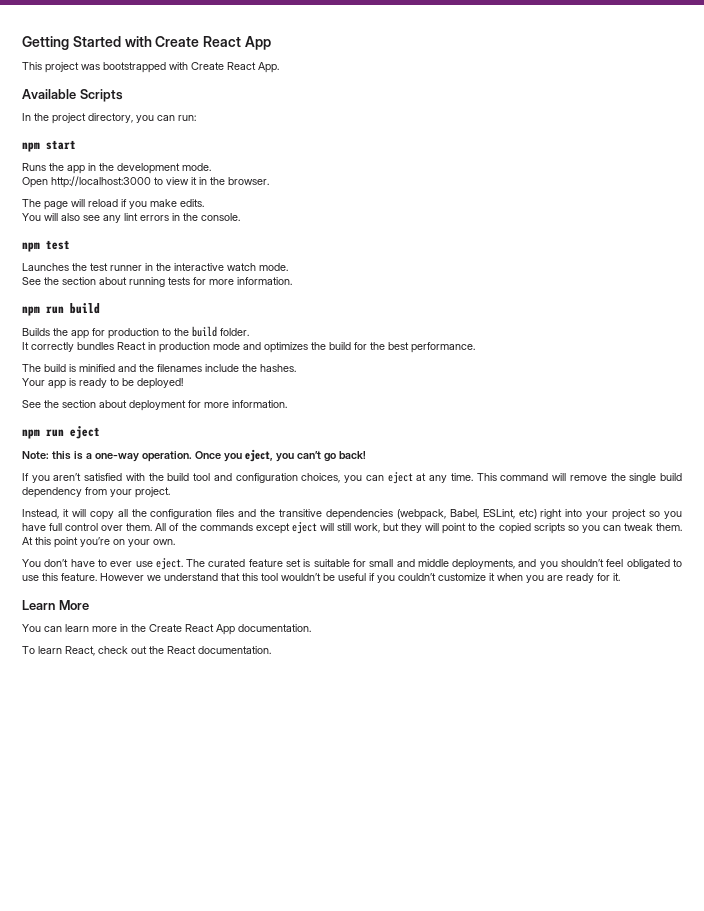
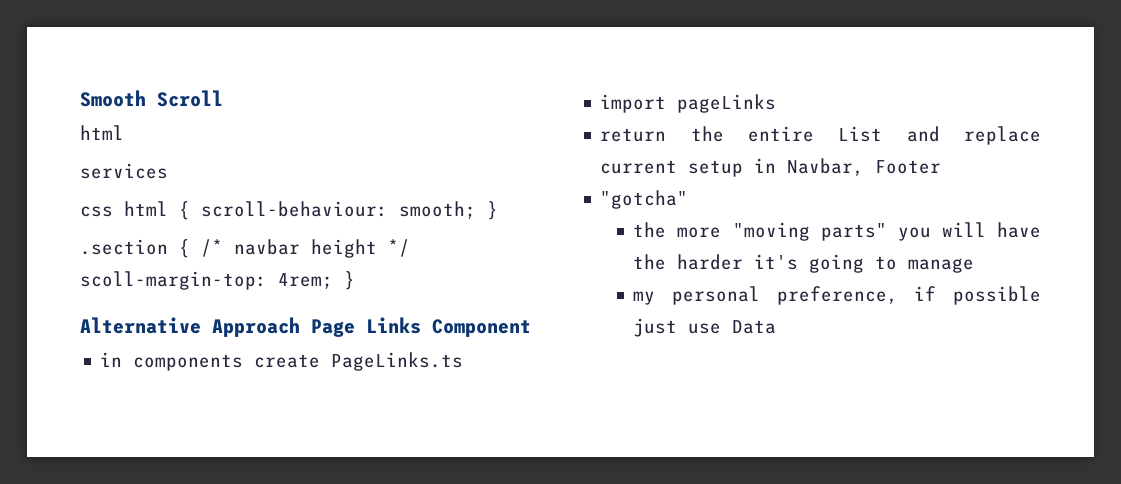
- Getting Started with Create React App
- This project was bootstrapped with Create React App.
- Available Scripts
- In the project directory, you can run:
- npm start
- Runs the app in the development mode.
- Open http://localhost:3000 to view it in the browser.
- The page will reload if you make edits.
- You will also see any lint errors in the console.
- npm test
- Launches the test runner in the interactive watch mode.
- See the section about running tests for more information.
- npm run build
- Builds the app for production to the build folder.
- It correctly bundles React in production mode and optimizes the build for the best performance.
- The build is minified and the filenames include the hashes.
- Your app is ready to be deployed!
- See the section about deployment for more information.
- npm run eject
- Note: this is a one-way operation. Once you eject, you can’t go back!
- If you aren’t satisfied with the build tool and configuration choices, you can eject at any time. This command will remove the single build dependency from your project.
- Instead, it will copy all the configuration files and the transitive dependencies (webpack, Babel, ESLint, etc) right into your project so you have full control over them. All of the commands except eject will still work, but they will point to the copied scripts so you can tweak them. At this point you’re on your own.
- You don’t have to ever use eject. The curated feature set is suitable for small and middle deployments, and you shouldn’t feel obligated to use this feature. However we understand that this tool wouldn’t be useful if you couldn’t customize it when you are ready for it.
- Learn More
- You can learn more in the Create React App documentation.
- To learn React, check out the React documentation.
+ Smooth Scroll
+ html
+ services
+ css html { scroll-behaviour: smooth; }
+ .section { /* navbar height */ scoll-margin-top: 4rem; }
+ Alternative Approach Page Links Component
+ in components create PageLinks.ts
+ import pageLinks
+ return the entire List and replace current setup in Navbar, Footer
+ "gotcha"
+ the more "moving parts" you will have the harder it's going to manage
+ my personal preference, if possible just use Data

